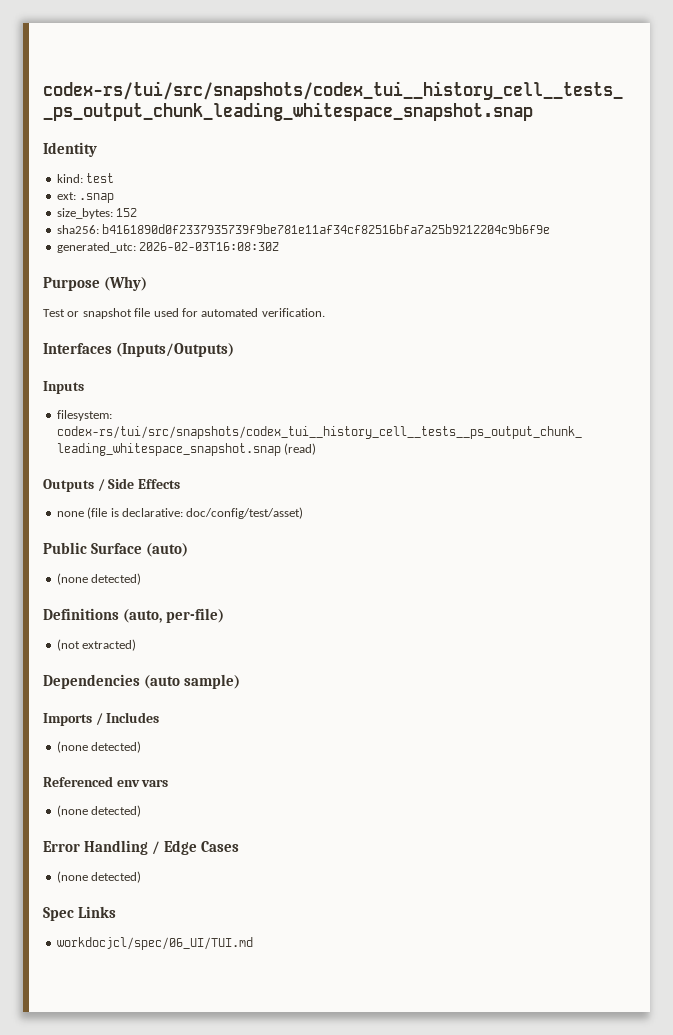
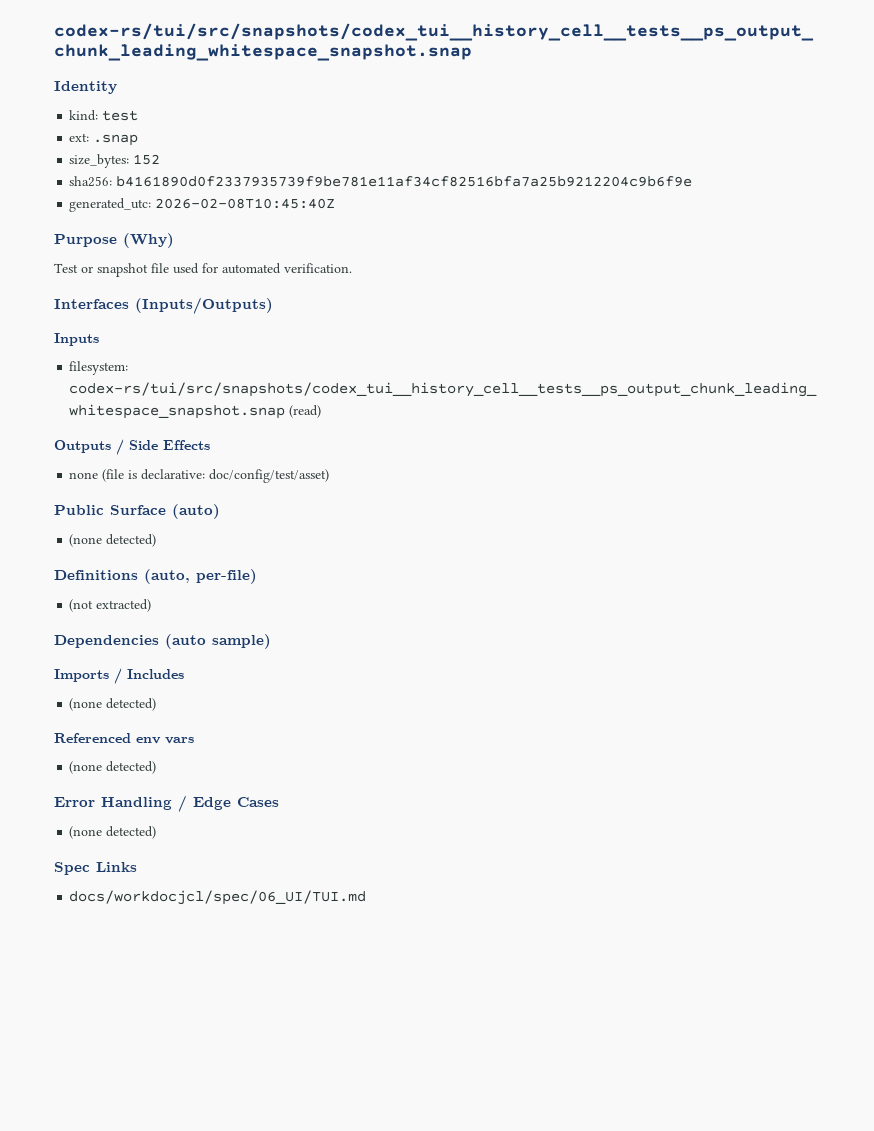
- generated_utc: 2026-02-03T16:08:30Z
+ generated_utc: 2026-02-08T10:45:40Z
- workdocjcl/spec/06_UI/TUI.md
+ docs/workdocjcl/spec/06_UI/TUI.md

